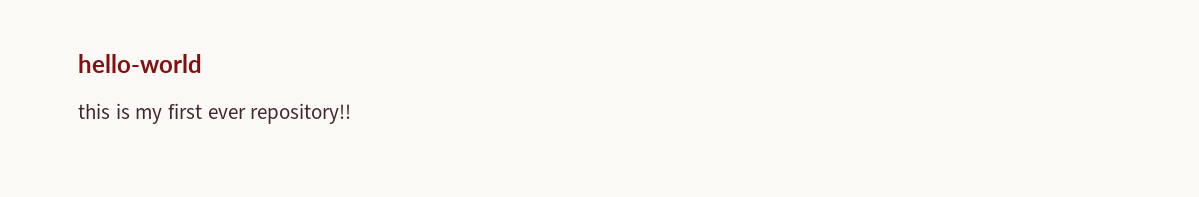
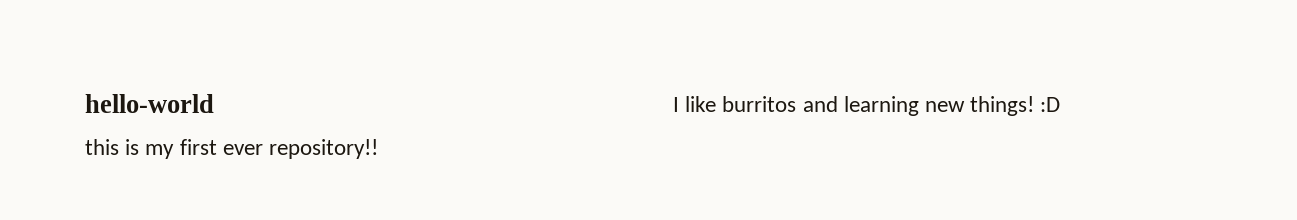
+ I like burritos and learning new things! :D

